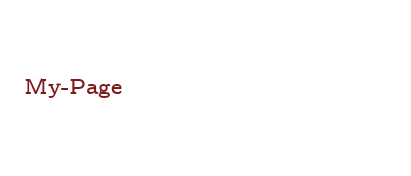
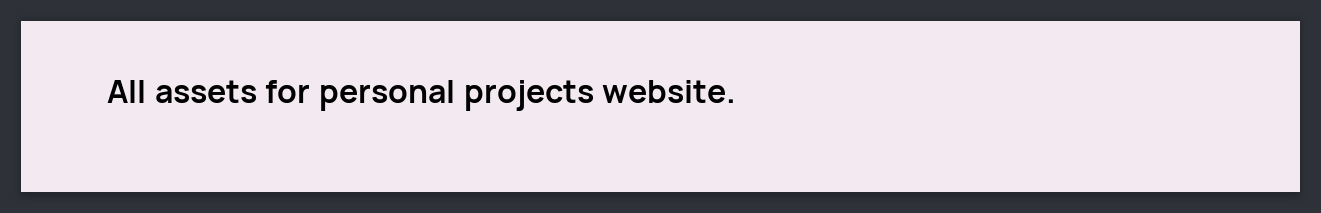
- My-Page
+ All assets for personal projects website.

